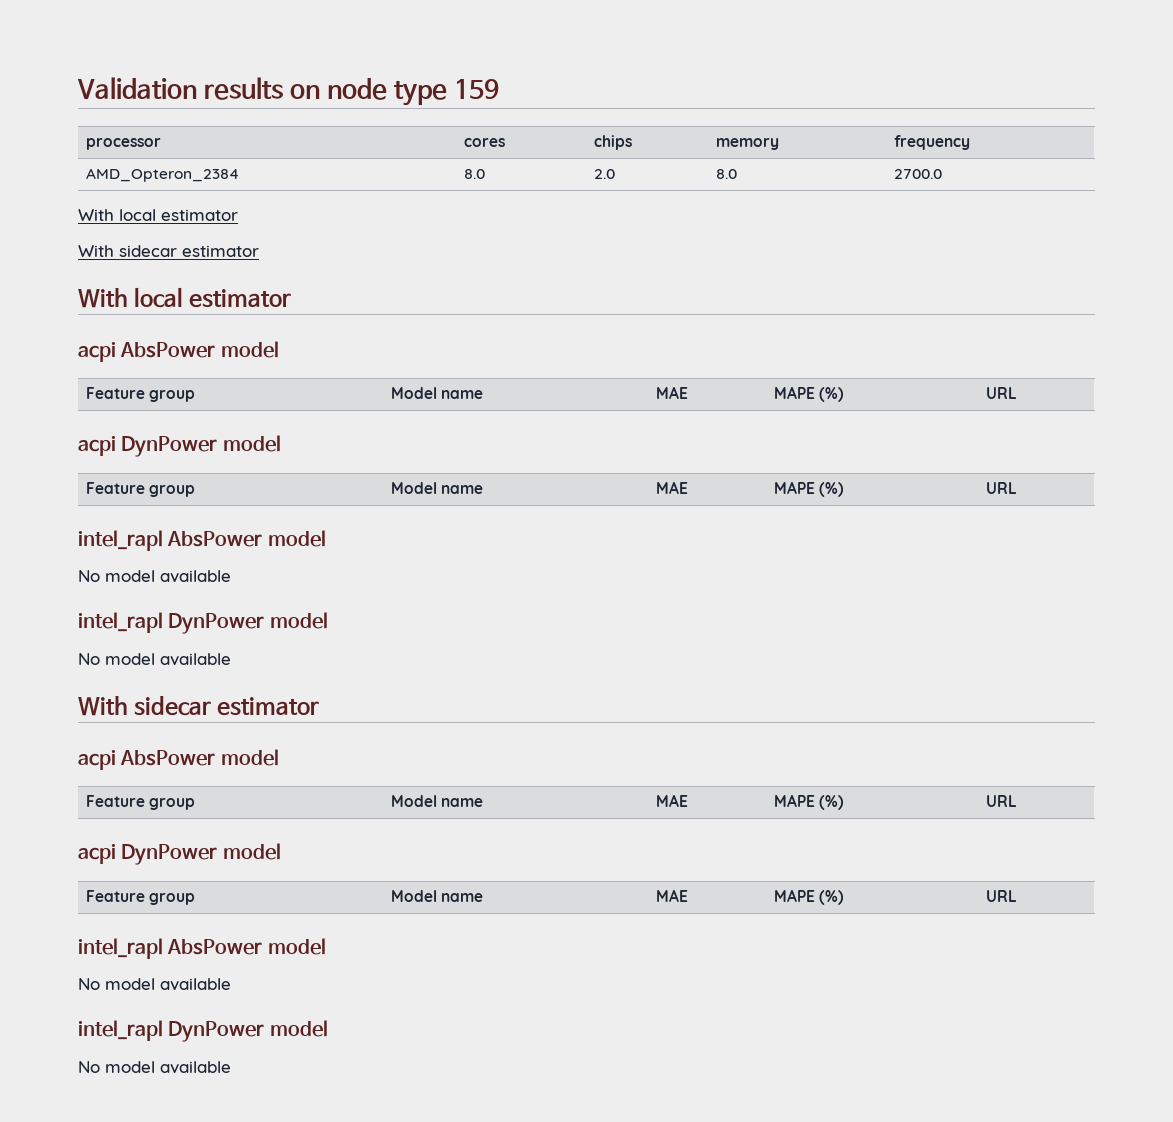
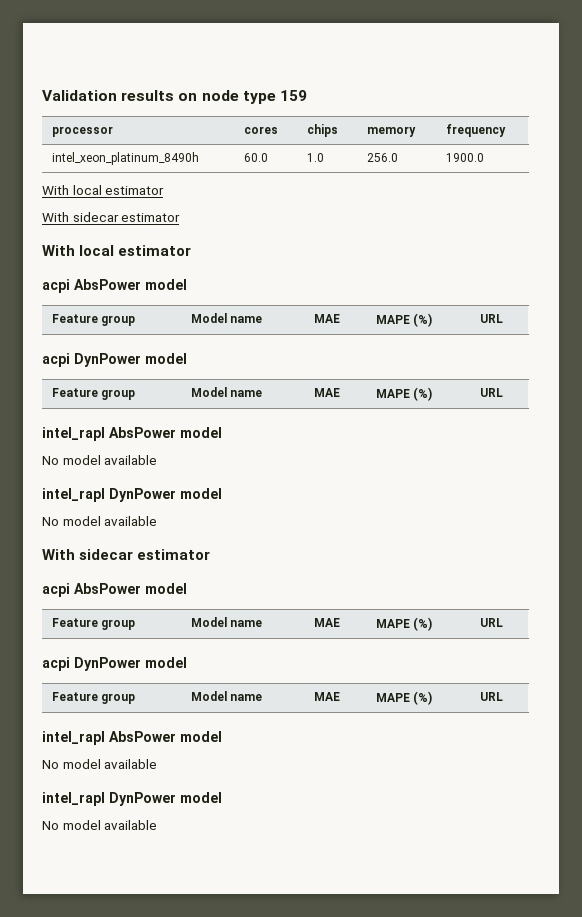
- AMD_Opteron_2384 | 8.0 | 2.0 | 8.0 | 2700.0
+ intel_xeon_platinum_8490h | 60.0 | 1.0 | 256.0 | 1900.0

